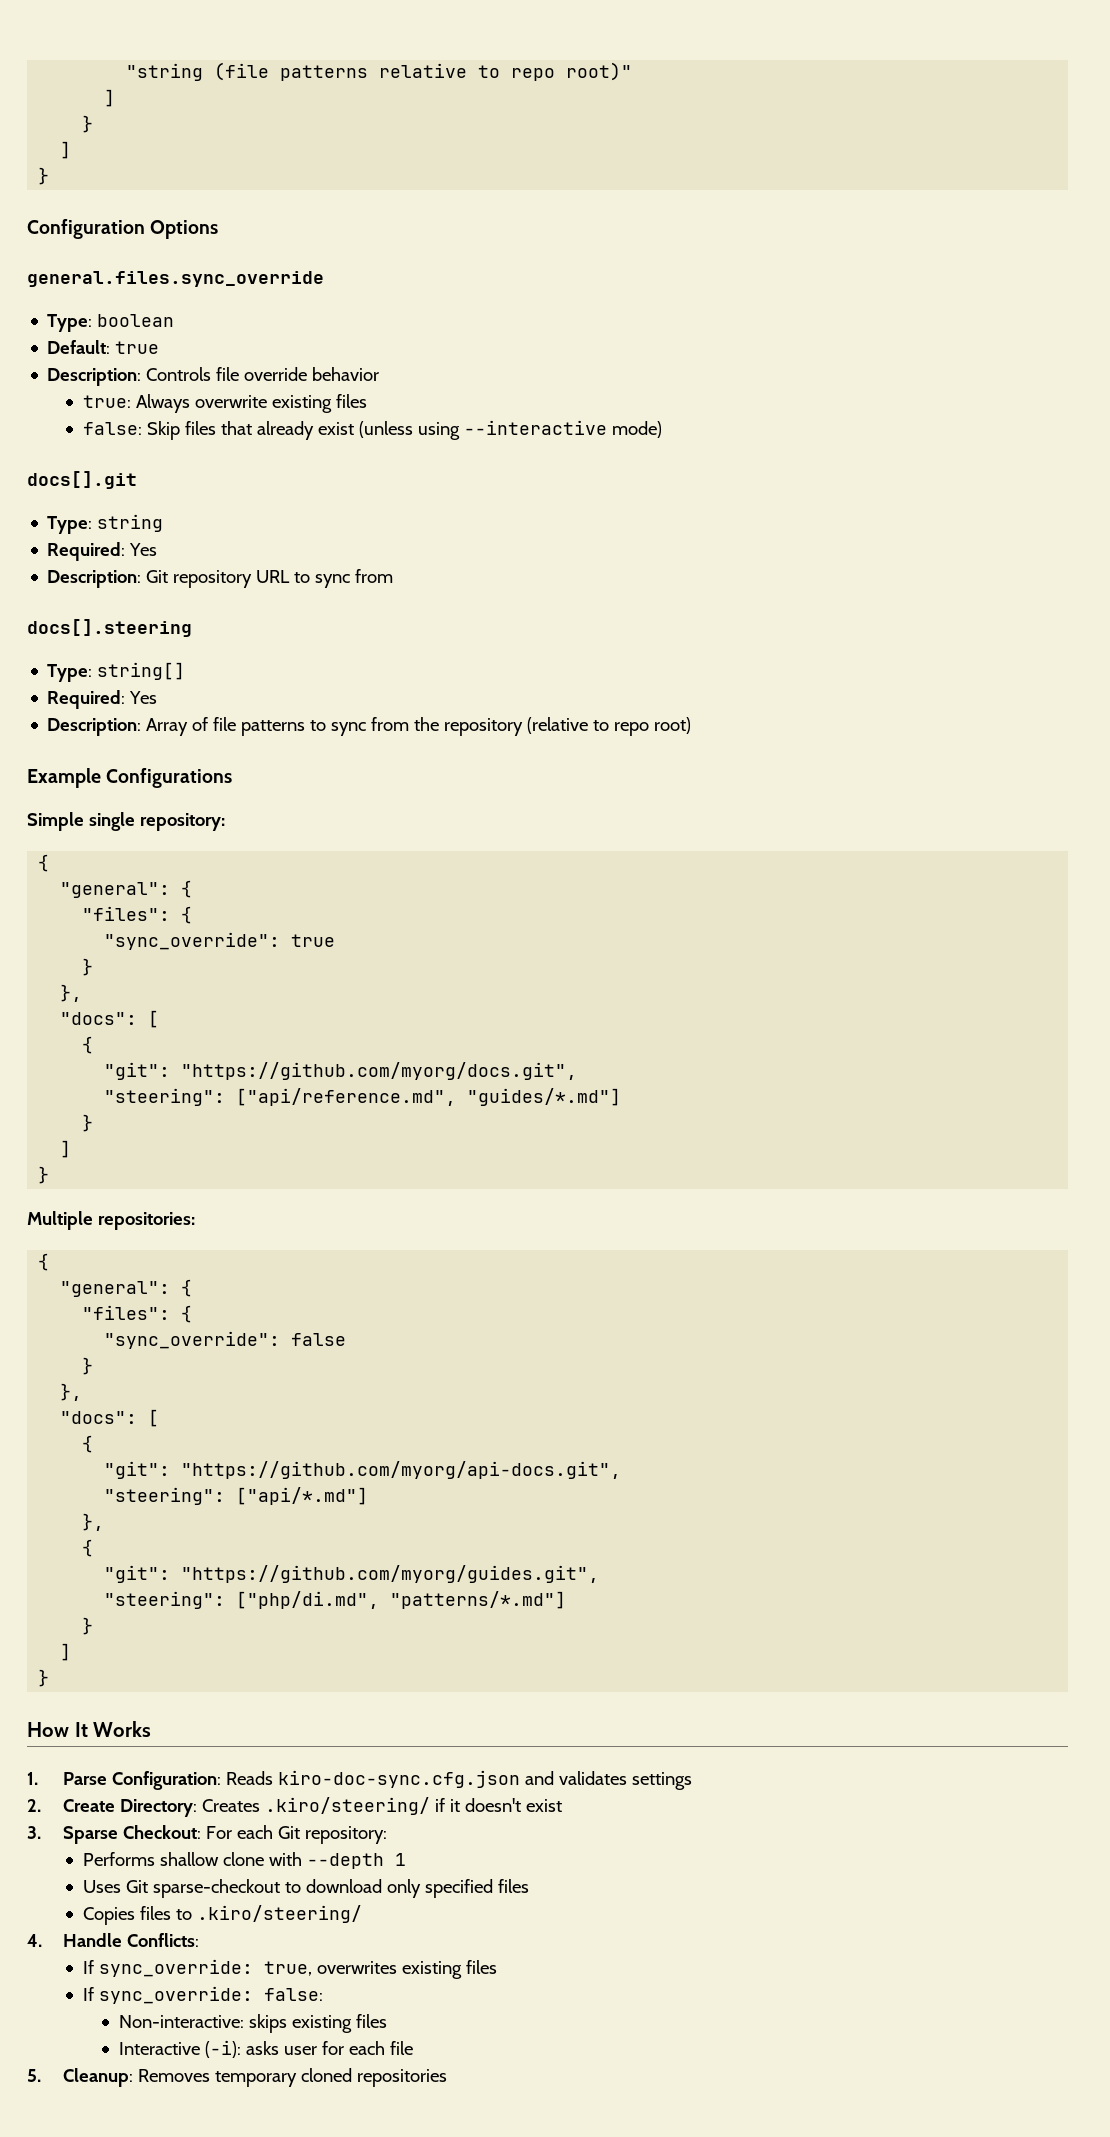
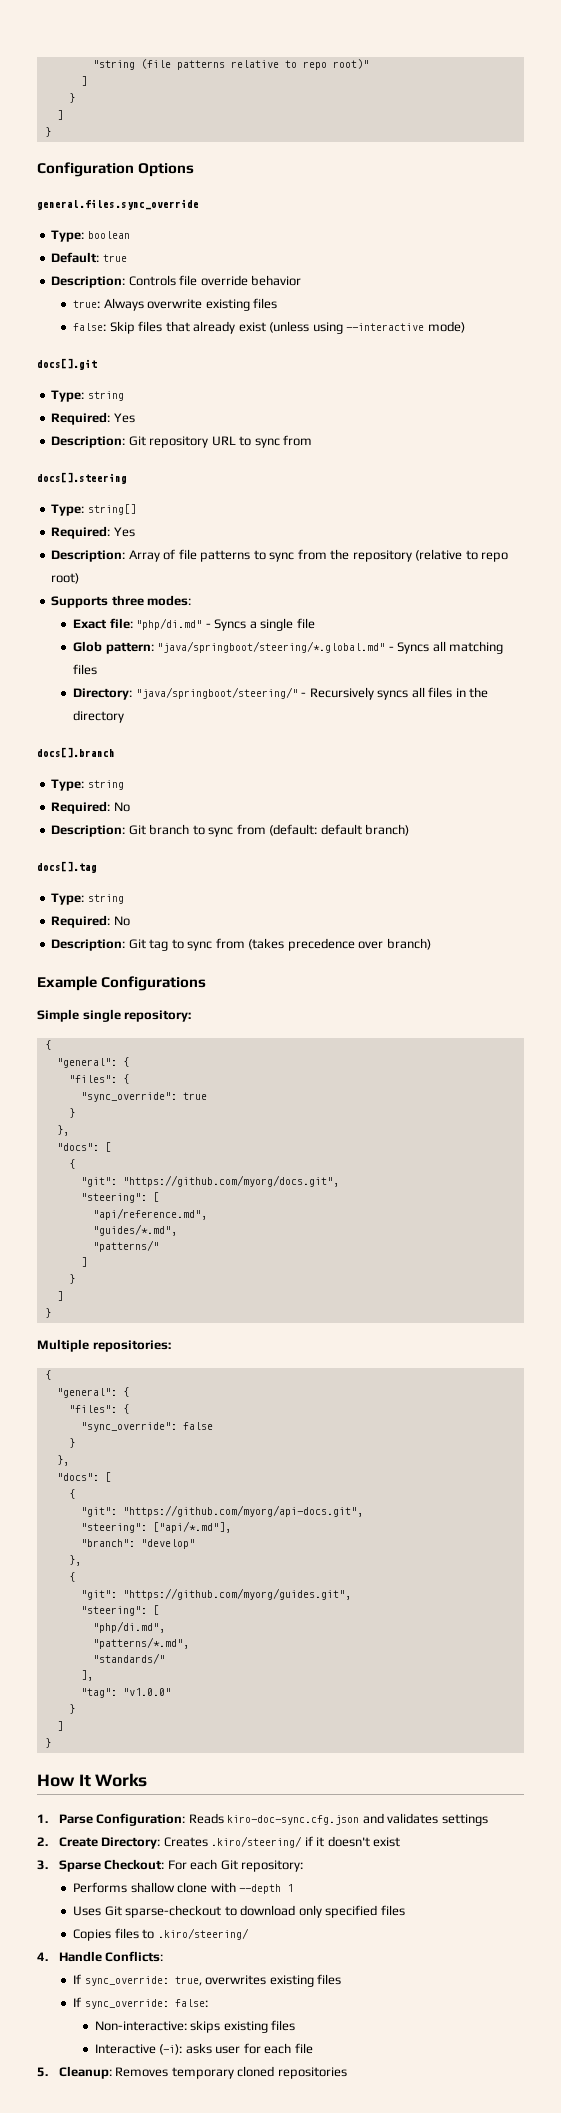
+ Supports three modes:
+ Exact file: "php/di.md" - Syncs a single file
+ Glob pattern: "java/springboot/steering/*.global.md" - Syncs all matching files
+ Directory: "java/springboot/steering/" - Recursively syncs all files in the directory
+ docs[].branch
+ Type: string
+ Required: No
+ Description: Git branch to sync from (default: default branch)
+ docs[].tag
+ Type: string
+ Required: No
+ Description: Git tag to sync from (takes precedence over branch)
  "git": "https://github.com/myorg/docs.git",
- "steering": ["api/reference.md", "guides/*.md"]
+ "steering": [
+ "api/reference.md",
+ "guides/*.md",
+ "patterns/"
+ ]
- "steering": ["api/*.md"]
+ "steering": ["api/*.md"],
+ "branch": "develop"
  "git": "https://github.com/myorg/guides.git",
- "steering": ["php/di.md", "patterns/*.md"]
+ "steering": [
+ "php/di.md",
+ "patterns/*.md",
+ "standards/"
+ ],
+ "tag": "v1.0.0"

